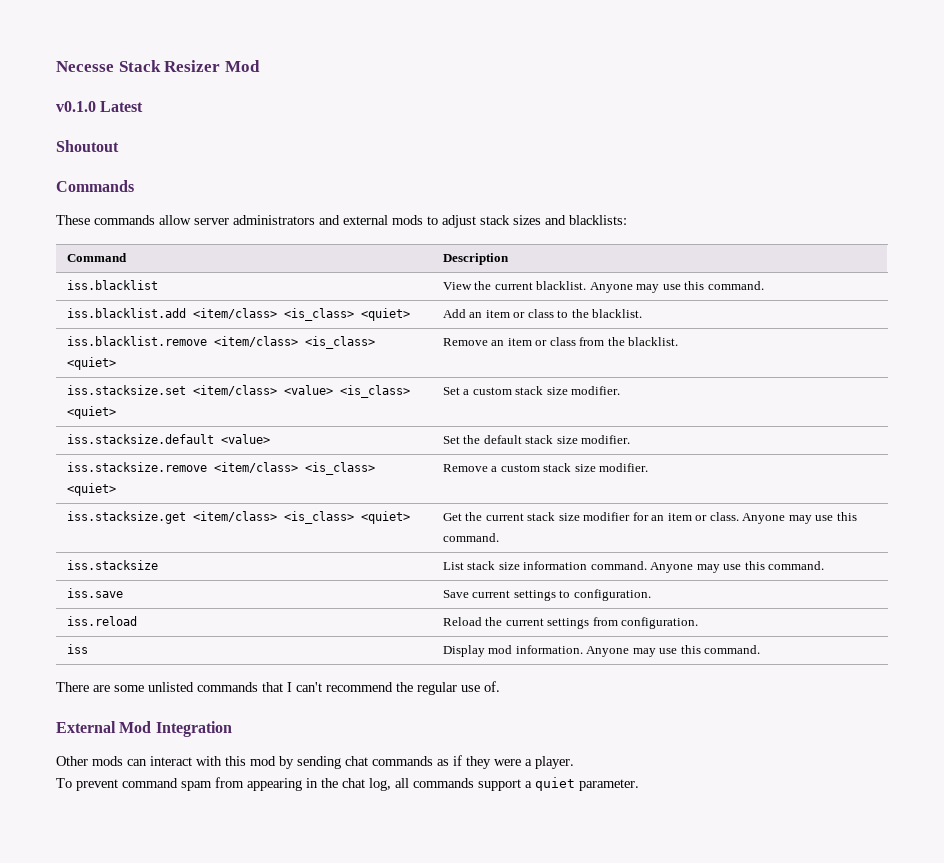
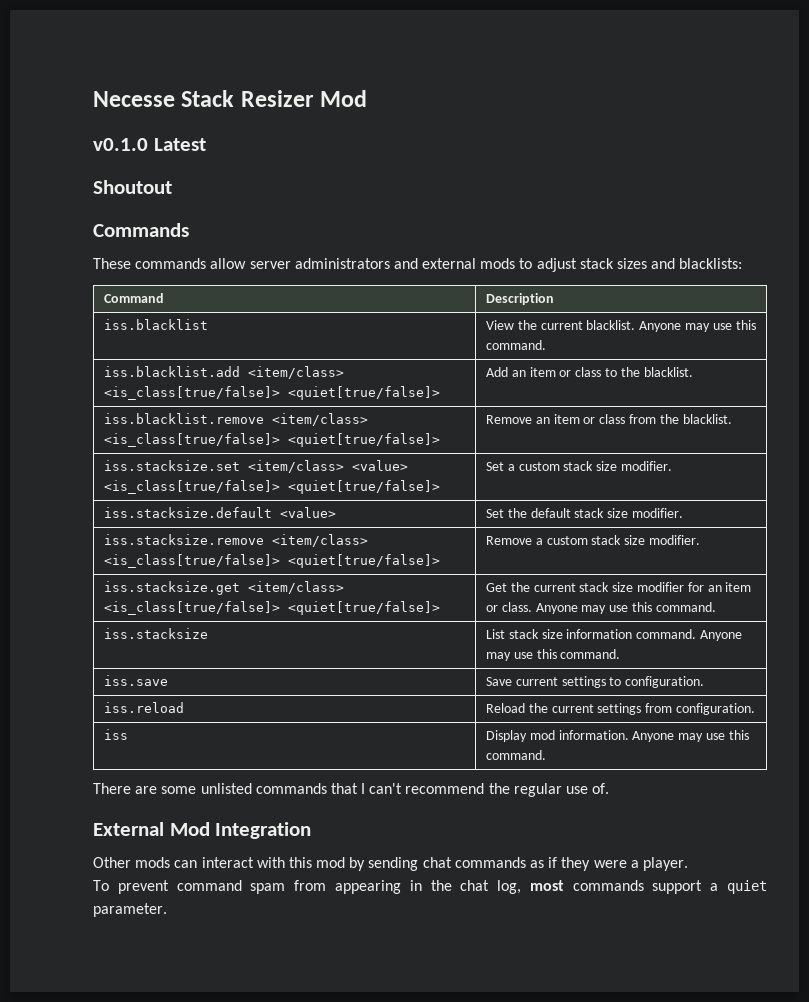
- iss.blacklist.add <item/class> <is_class> <quiet> | Add an item or class to the blacklist.
+ iss.blacklist.add <item/class> <is_class[true/false]> <quiet[true/false]> | Add an item or class to the blacklist.
- iss.blacklist.remove <item/class> <is_class> <quiet> | Remove an item or class from the blacklist.
+ iss.blacklist.remove <item/class> <is_class[true/false]> <quiet[true/false]> | Remove an item or class from the blacklist.
- iss.stacksize.set <item/class> <value> <is_class> <quiet> | Set a custom stack size modifier.
+ iss.stacksize.set <item/class> <value> <is_class[true/false]> <quiet[true/false]> | Set a custom stack size modifier.
- iss.stacksize.remove <item/class> <is_class> <quiet> | Remove a custom stack size modifier.
+ iss.stacksize.remove <item/class> <is_class[true/false]> <quiet[true/false]> | Remove a custom stack size modifier.
- iss.stacksize.get <item/class> <is_class> <quiet> | Get the current stack size modifier for an item or class. Anyone may use this command.
+ iss.stacksize.get <item/class> <is_class[true/false]> <quiet[true/false]> | Get the current stack size modifier for an item or class. Anyone may use this command.
- To prevent command spam from appearing in the chat log, all commands support a quiet parameter.
+ To prevent command spam from appearing in the chat log, most commands support a quiet parameter.

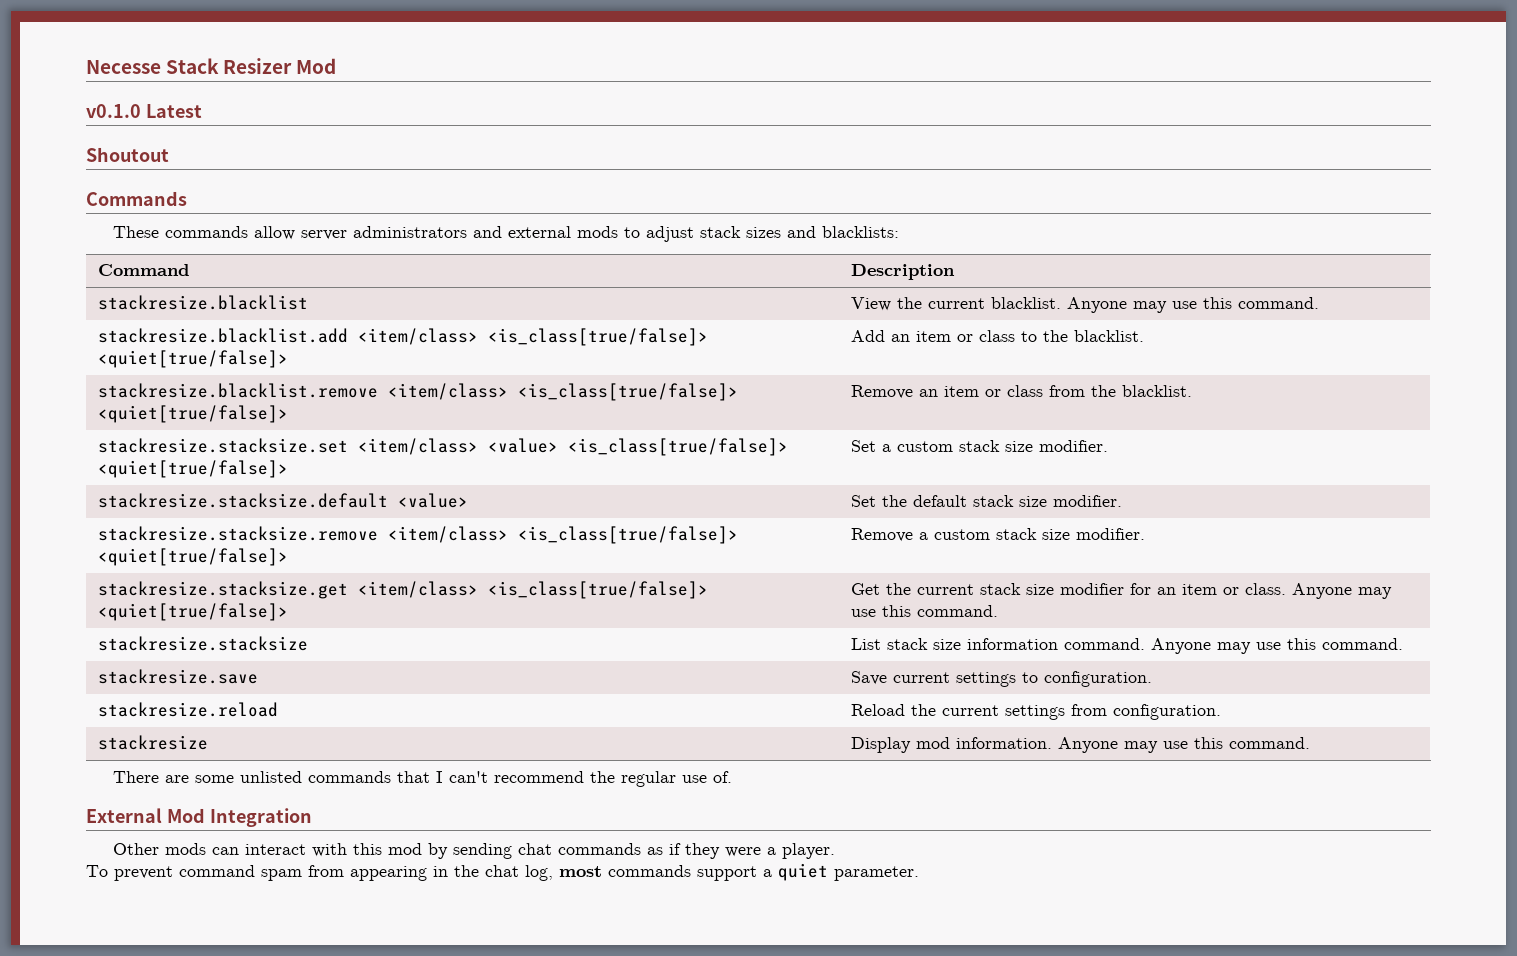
- iss.blacklist | View the current blacklist. Anyone may use this command.
+ stackresize.blacklist | View the current blacklist. Anyone may use this command.
- iss.blacklist.add <item/class> <is_class[true/false]> <quiet[true/false]> | Add an item or class to the blacklist.
+ stackresize.blacklist.add <item/class> <is_class[true/false]> <quiet[true/false]> | Add an item or class to the blacklist.
- iss.blacklist.remove <item/class> <is_class[true/false]> <quiet[true/false]> | Remove an item or class from the blacklist.
+ stackresize.blacklist.remove <item/class> <is_class[true/false]> <quiet[true/false]> | Remove an item or class from the blacklist.
- iss.stacksize.set <item/class> <value> <is_class[true/false]> <quiet[true/false]> | Set a custom stack size modifier.
+ stackresize.stacksize.set <item/class> <value> <is_class[true/false]> <quiet[true/false]> | Set a custom stack size modifier.
- iss.stacksize.default <value> | Set the default stack size modifier.
+ stackresize.stacksize.default <value> | Set the default stack size modifier.
- iss.stacksize.remove <item/class> <is_class[true/false]> <quiet[true/false]> | Remove a custom stack size modifier.
+ stackresize.stacksize.remove <item/class> <is_class[true/false]> <quiet[true/false]> | Remove a custom stack size modifier.
- iss.stacksize.get <item/class> <is_class[true/false]> <quiet[true/false]> | Get the current stack size modifier for an item or class. Anyone may use this command.
+ stackresize.stacksize.get <item/class> <is_class[true/false]> <quiet[true/false]> | Get the current stack size modifier for an item or class. Anyone may use this command.
- iss.stacksize | List stack size information command. Anyone may use this command.
+ stackresize.stacksize | List stack size information command. Anyone may use this command.
- iss.save | Save current settings to configuration.
+ stackresize.save | Save current settings to configuration.
- iss.reload | Reload the current settings from configuration.
+ stackresize.reload | Reload the current settings from configuration.
- iss | Display mod information. Anyone may use this command.
+ stackresize | Display mod information. Anyone may use this command.

